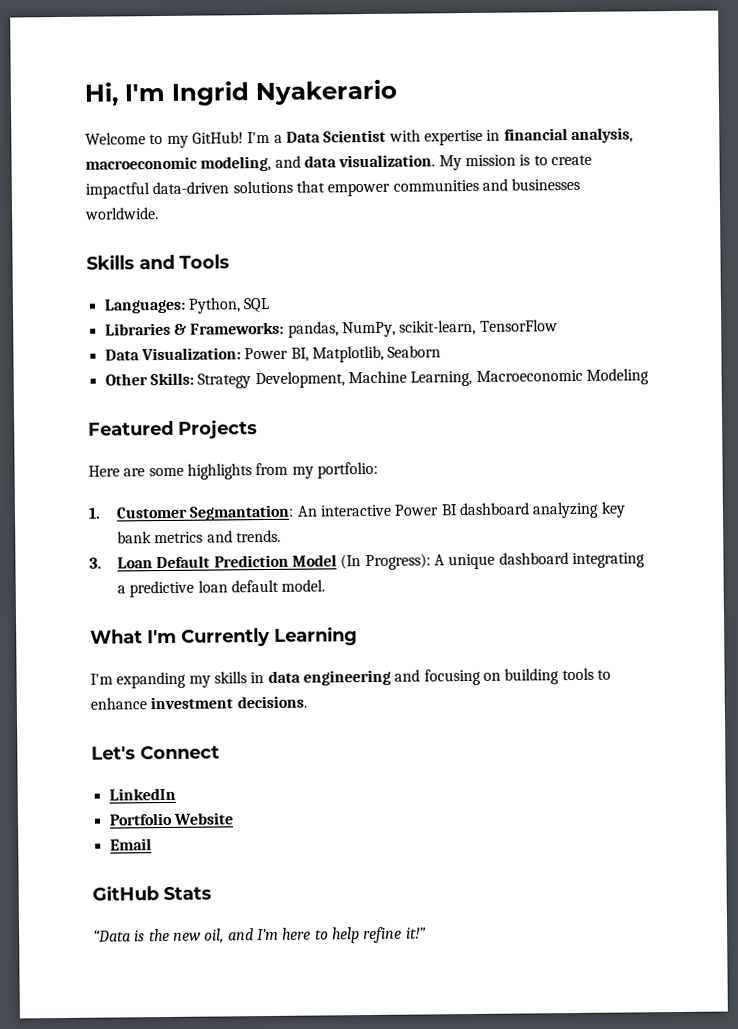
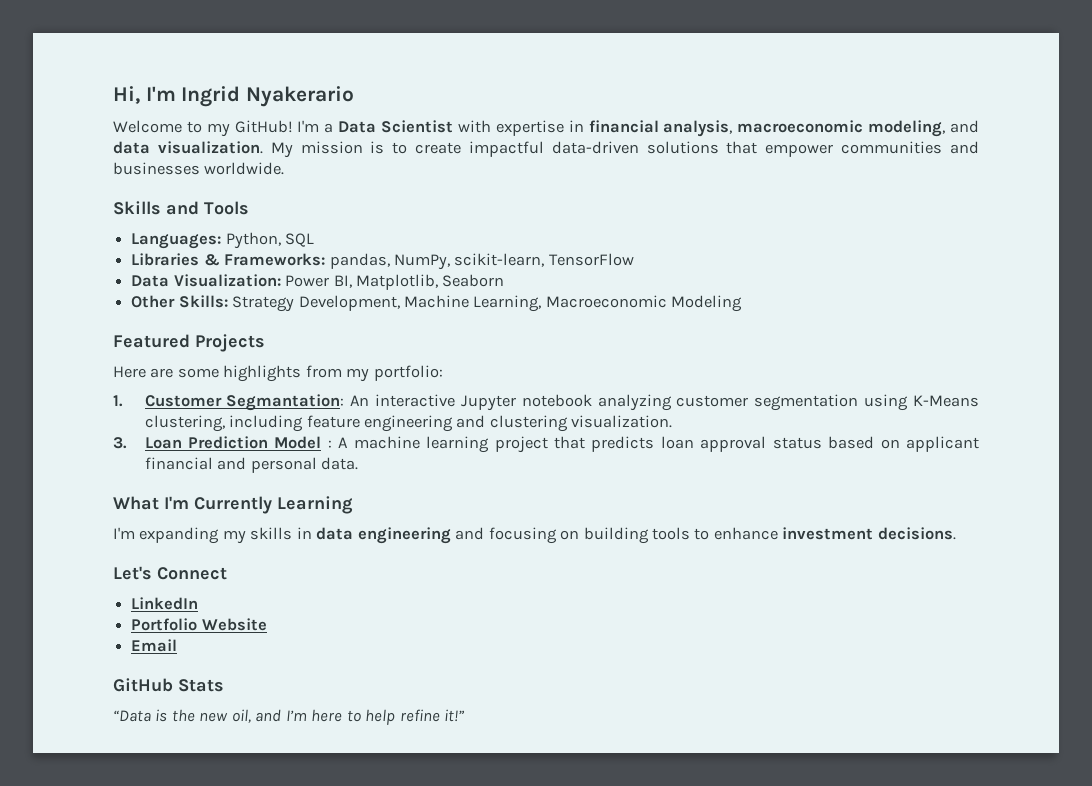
- 1. Customer Segmantation: An interactive Power BI dashboard analyzing key bank metrics and trends.
+ 1. Customer Segmantation: An interactive Jupyter notebook analyzing customer segmentation using K-Means clustering, including feature engineering and clustering visualization.
- 3. Loan Default Prediction Model (In Progress): A unique dashboard integrating a predictive loan default model.
+ 3. Loan Prediction Model : A machine learning project that predicts loan approval status based on applicant financial and personal data.

